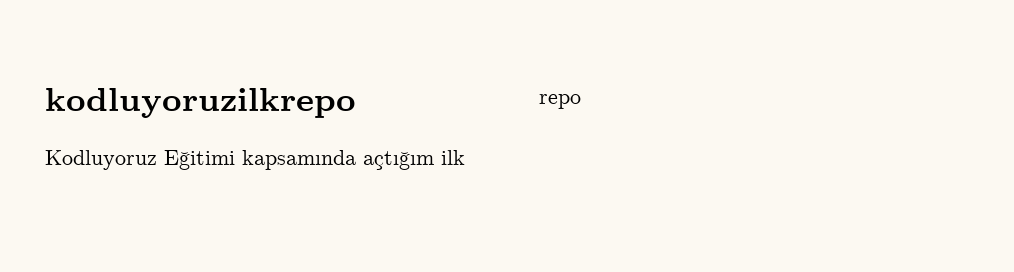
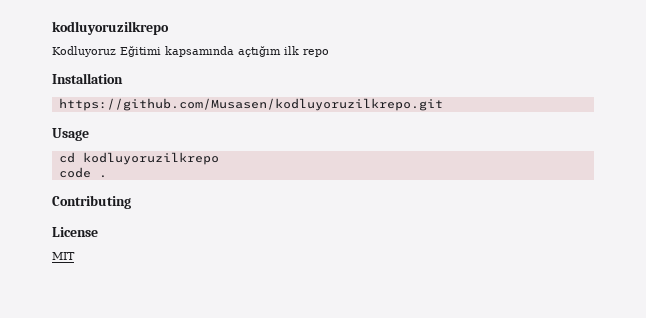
+ Installation
+ https://github.com/Musasen/kodluyoruzilkrepo.git
+ Usage
+ cd kodluyoruzilkrepo
+ code .
+ Contributing
+ License
+ MIT

